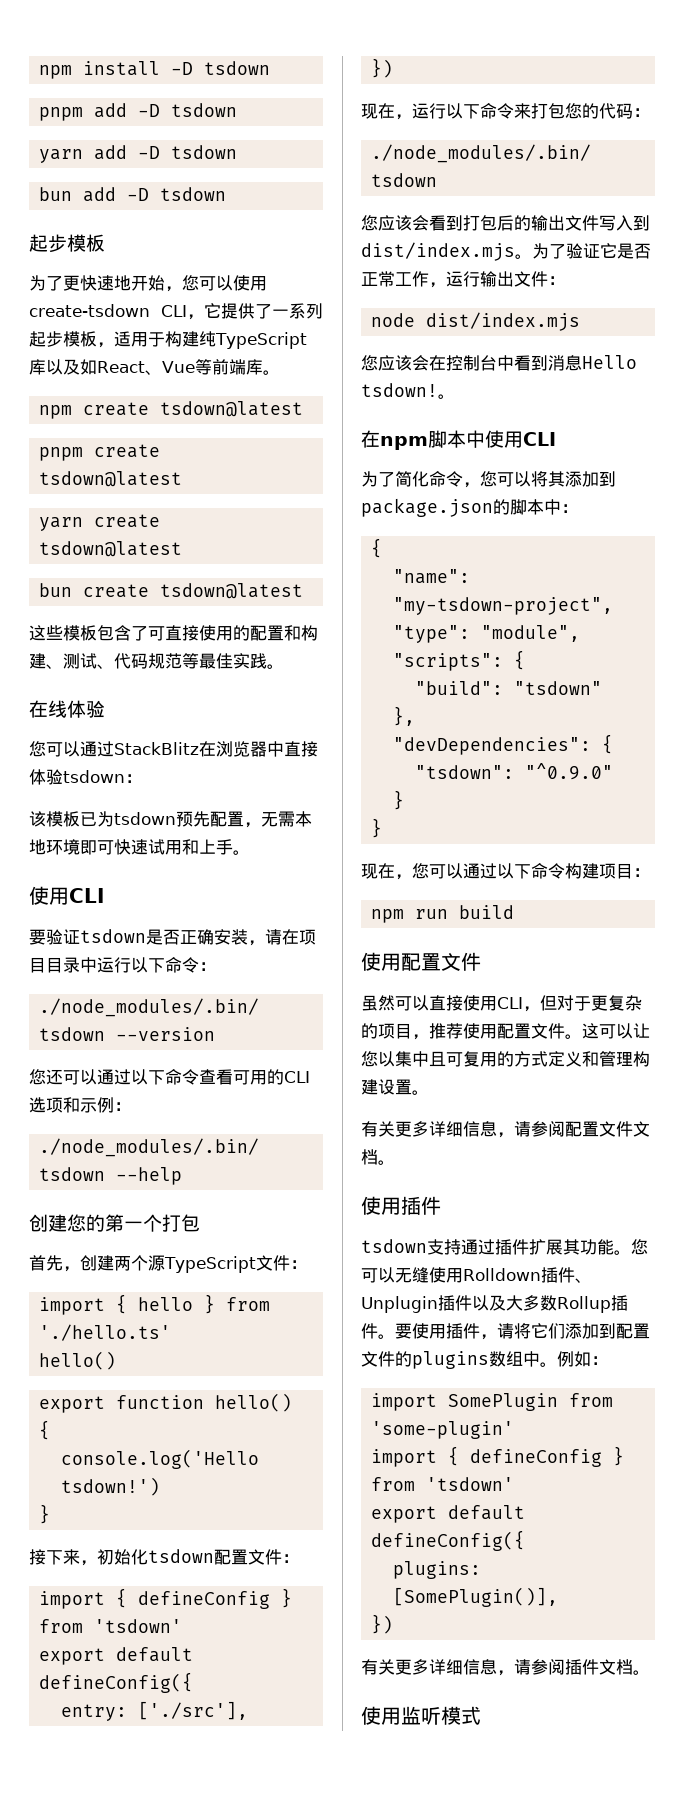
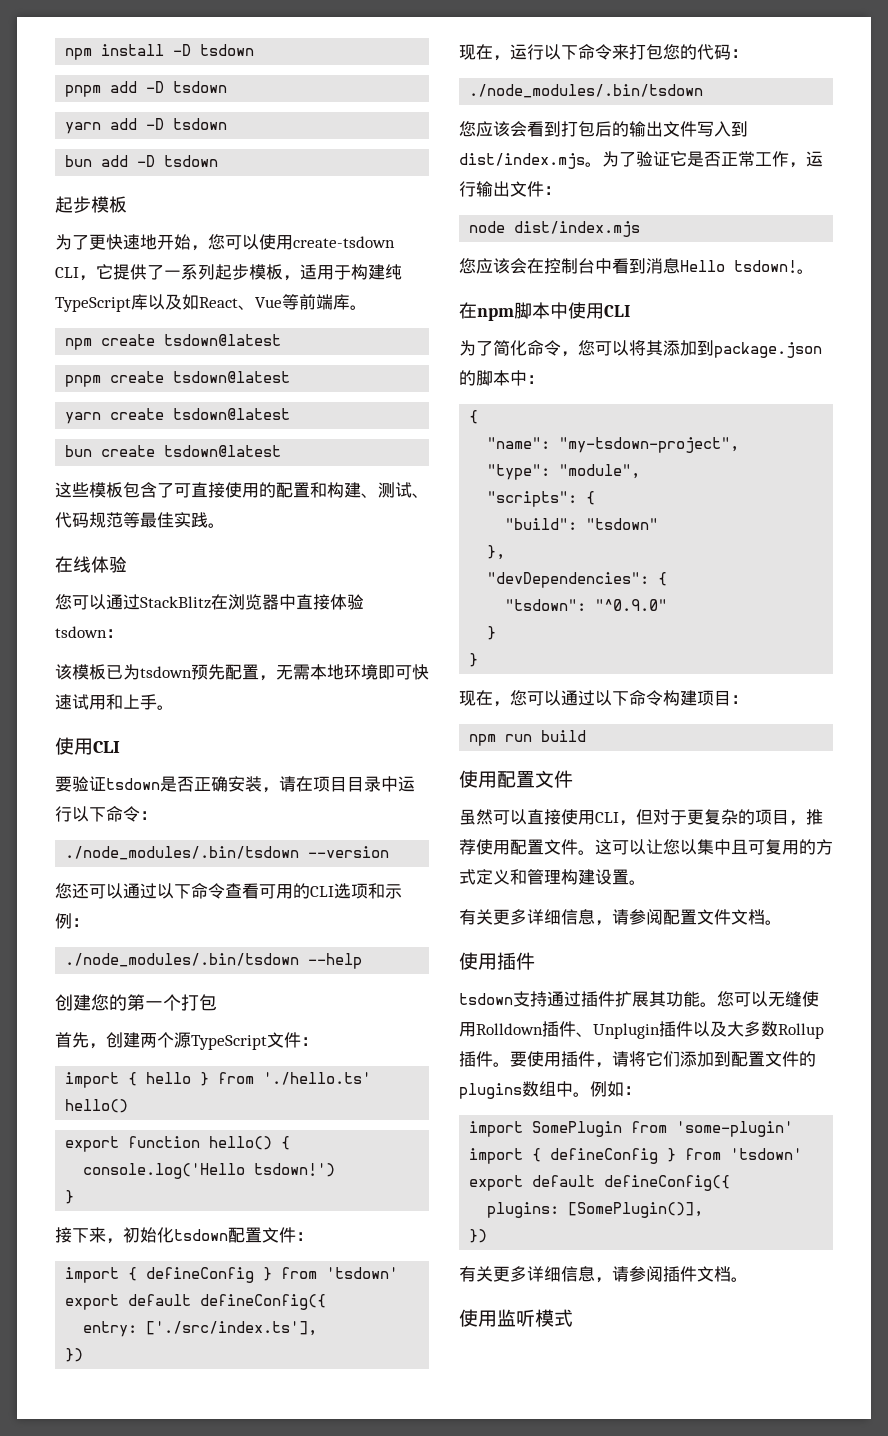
- entry: ['./src'],
+ entry: ['./src/index.ts'],

